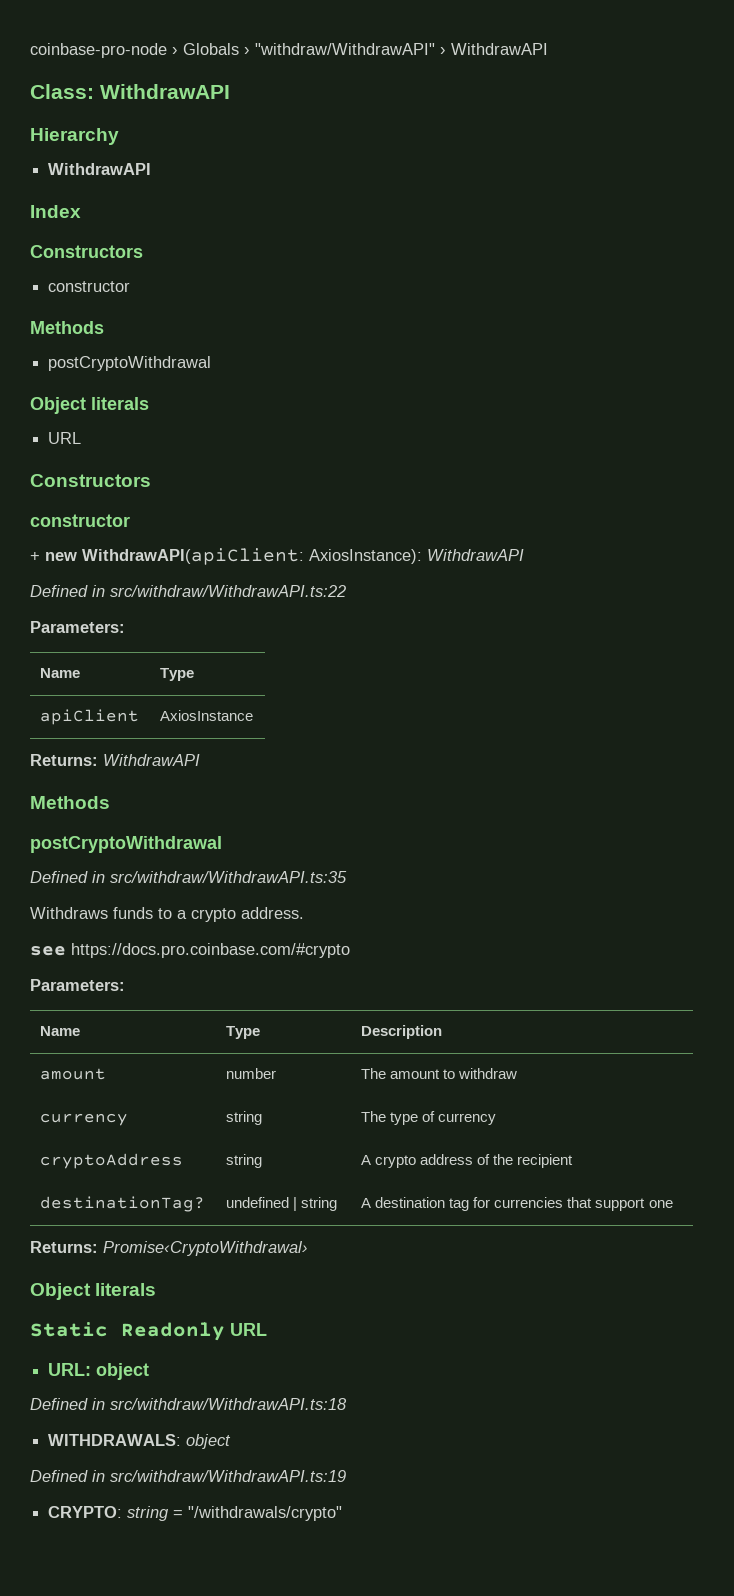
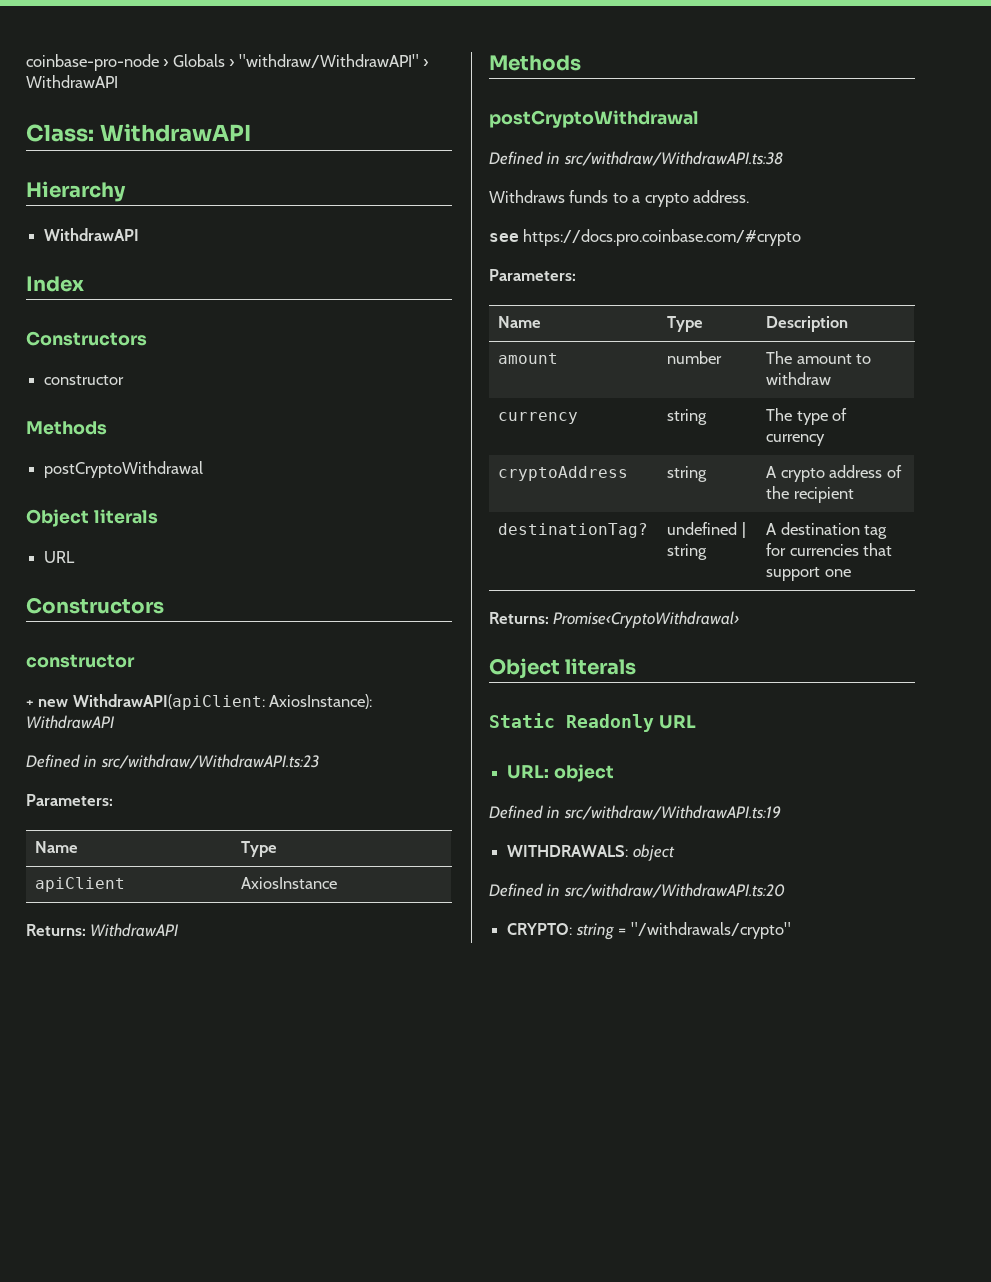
- Defined in src/withdraw/WithdrawAPI.ts:22
+ Defined in src/withdraw/WithdrawAPI.ts:23
- Defined in src/withdraw/WithdrawAPI.ts:35
+ Defined in src/withdraw/WithdrawAPI.ts:38
- Defined in src/withdraw/WithdrawAPI.ts:18
+ Defined in src/withdraw/WithdrawAPI.ts:19
- Defined in src/withdraw/WithdrawAPI.ts:19
+ Defined in src/withdraw/WithdrawAPI.ts:20

